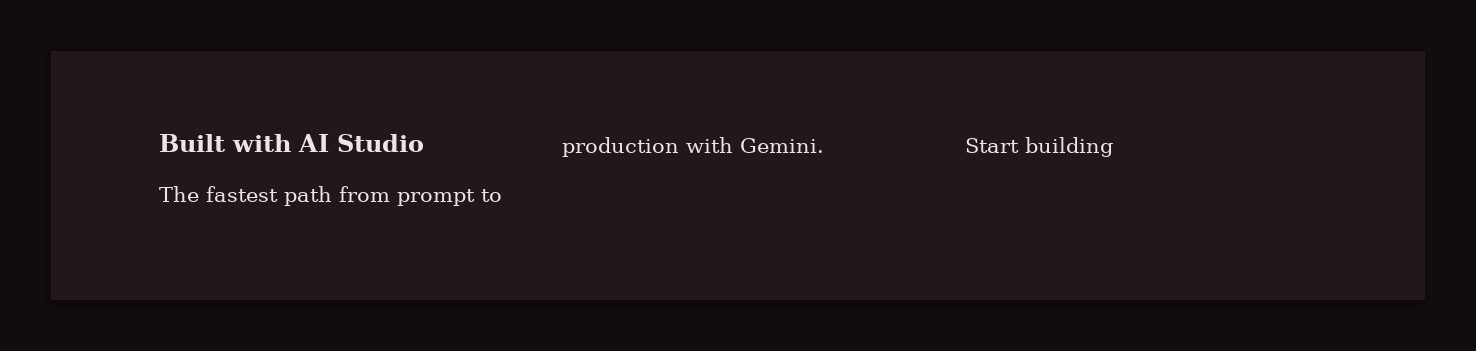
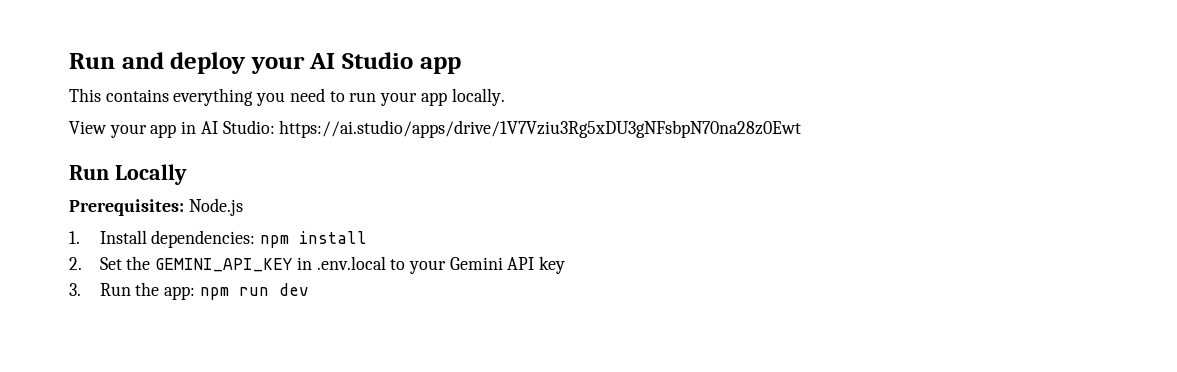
- Built with AI Studio
- The fastest path from prompt to production with Gemini.
- Start building
+ Run and deploy your AI Studio app
+ This contains everything you need to run your app locally.
+ View your app in AI Studio: https://ai.studio/apps/drive/1V7Vziu3Rg5xDU3gNFsbpN70na28z0Ewt
+ Run Locally
+ Prerequisites: Node.js
+ 1. Install dependencies: npm install
+ 2. Set the GEMINI_API_KEY in .env.local to your Gemini API key
+ 3. Run the app: npm run dev

